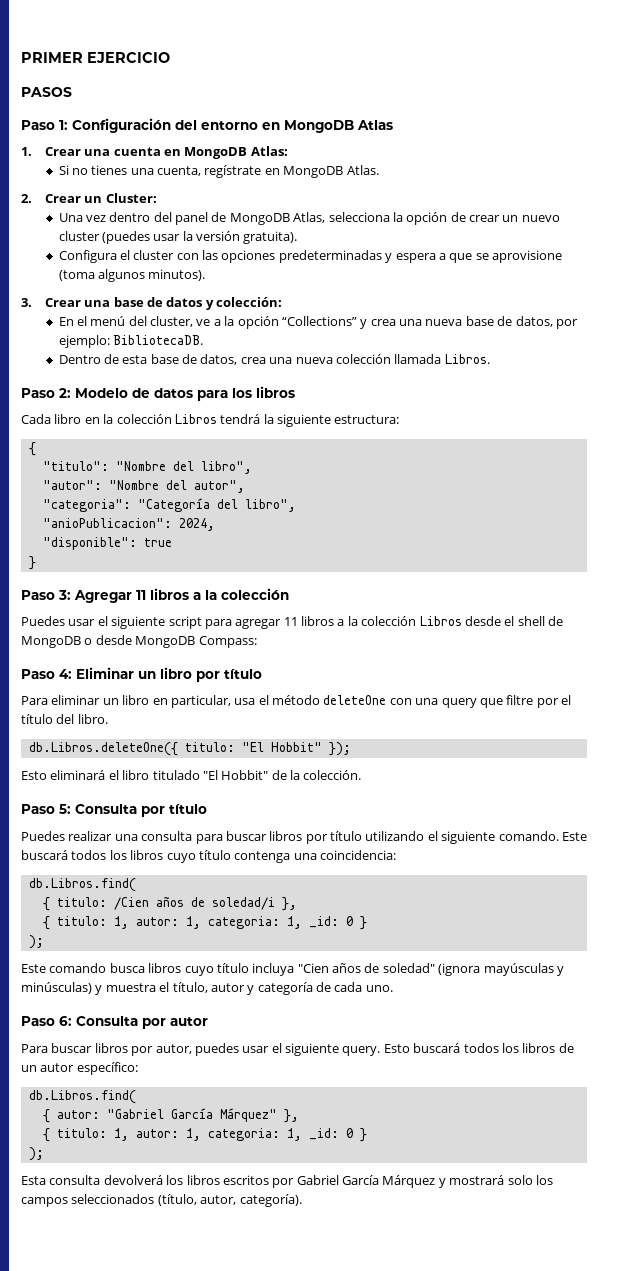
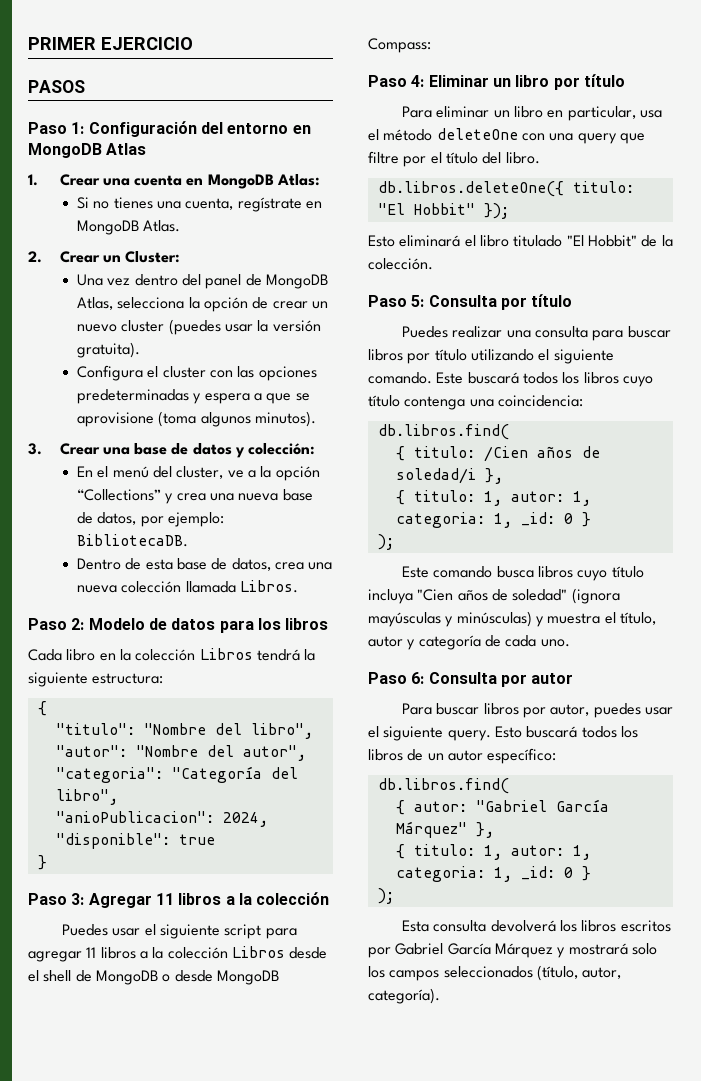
- db.Libros.deleteOne({ titulo: "El Hobbit" });
+ db.libros.deleteOne({ titulo: "El Hobbit" });
  Este buscará todos los libros cuyo título contenga una coincidencia:
- db.Libros.find(
+ db.libros.find(
  Esto buscará todos los libros de un autor específico:
- db.Libros.find(
+ db.libros.find(

